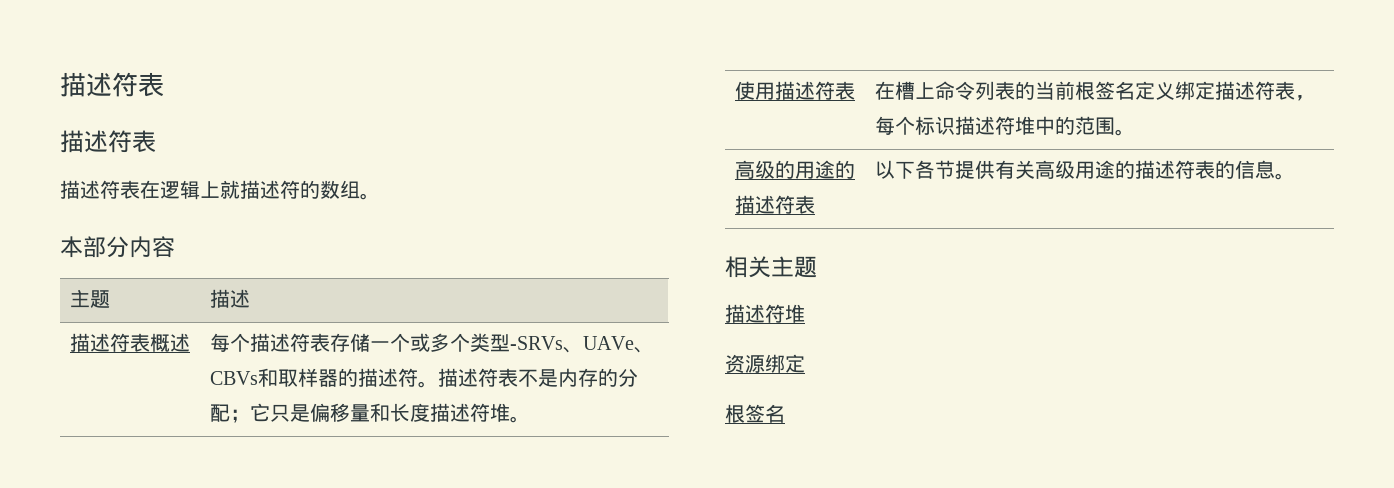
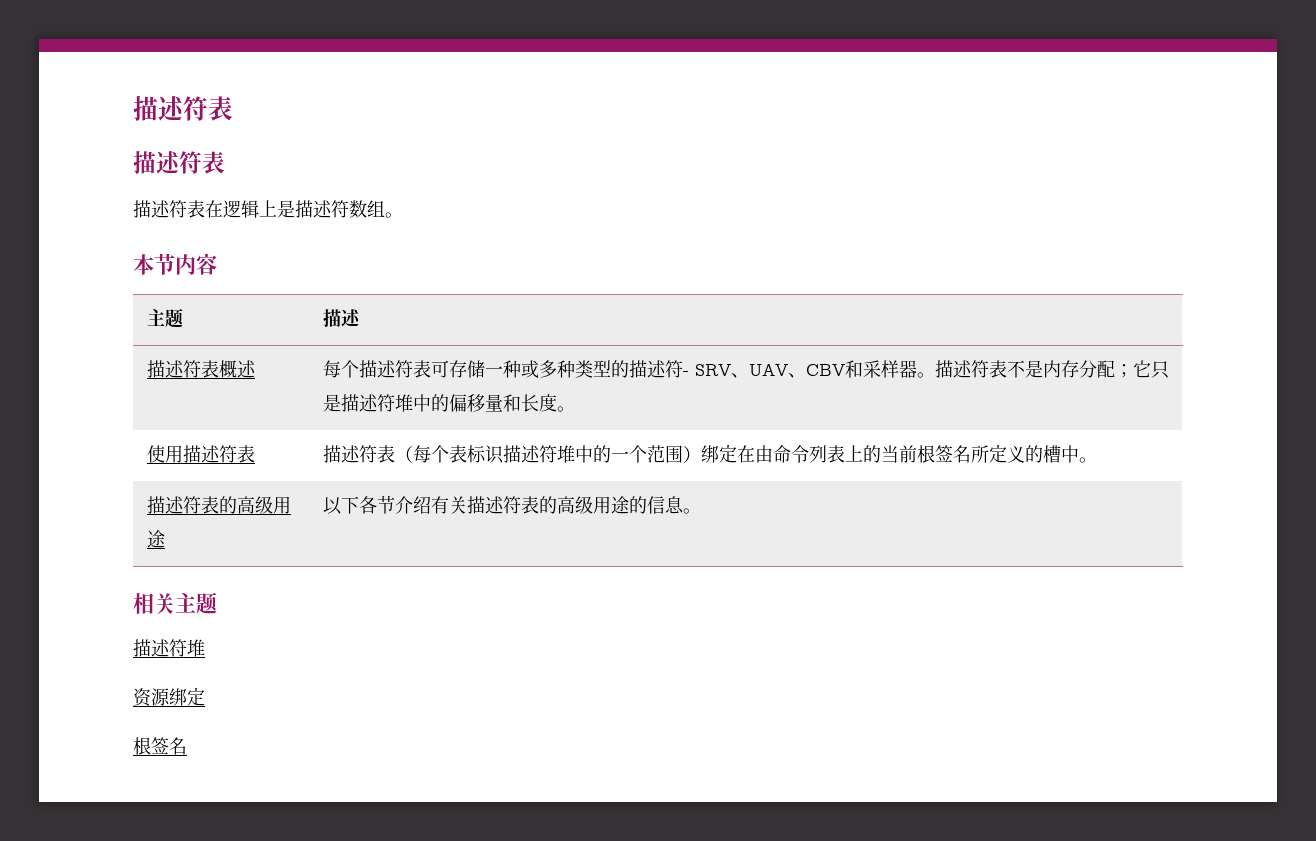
- 描述符表在逻辑上就描述符的数组。
+ 描述符表在逻辑上是描述符数组。
- 本部分内容
+ 本节内容
- 描述符表概述 | 每个描述符表存储一个或多个类型-SRVs、UAVe、CBVs和取样器的描述符。描述符表不是内存的分配；它只是偏移量和长度描述符堆。
+ 描述符表概述 | 每个描述符表可存储一种或多种类型的描述符- SRV、UAV、CBV和采样器。描述符表不是内存分配；它只是描述符堆中的偏移量和长度。
- 使用描述符表 | 在槽上命令列表的当前根签名定义绑定描述符表，每个标识描述符堆中的范围。
- 高级的用途的描述符表 | 以下各节提供有关高级用途的描述符表的信息。
+ 使用描述符表 | 描述符表（每个表标识描述符堆中的一个范围）绑定在由命令列表上的当前根签名所定义的槽中。
+ 描述符表的高级用途 | 以下各节介绍有关描述符表的高级用途的信息。

